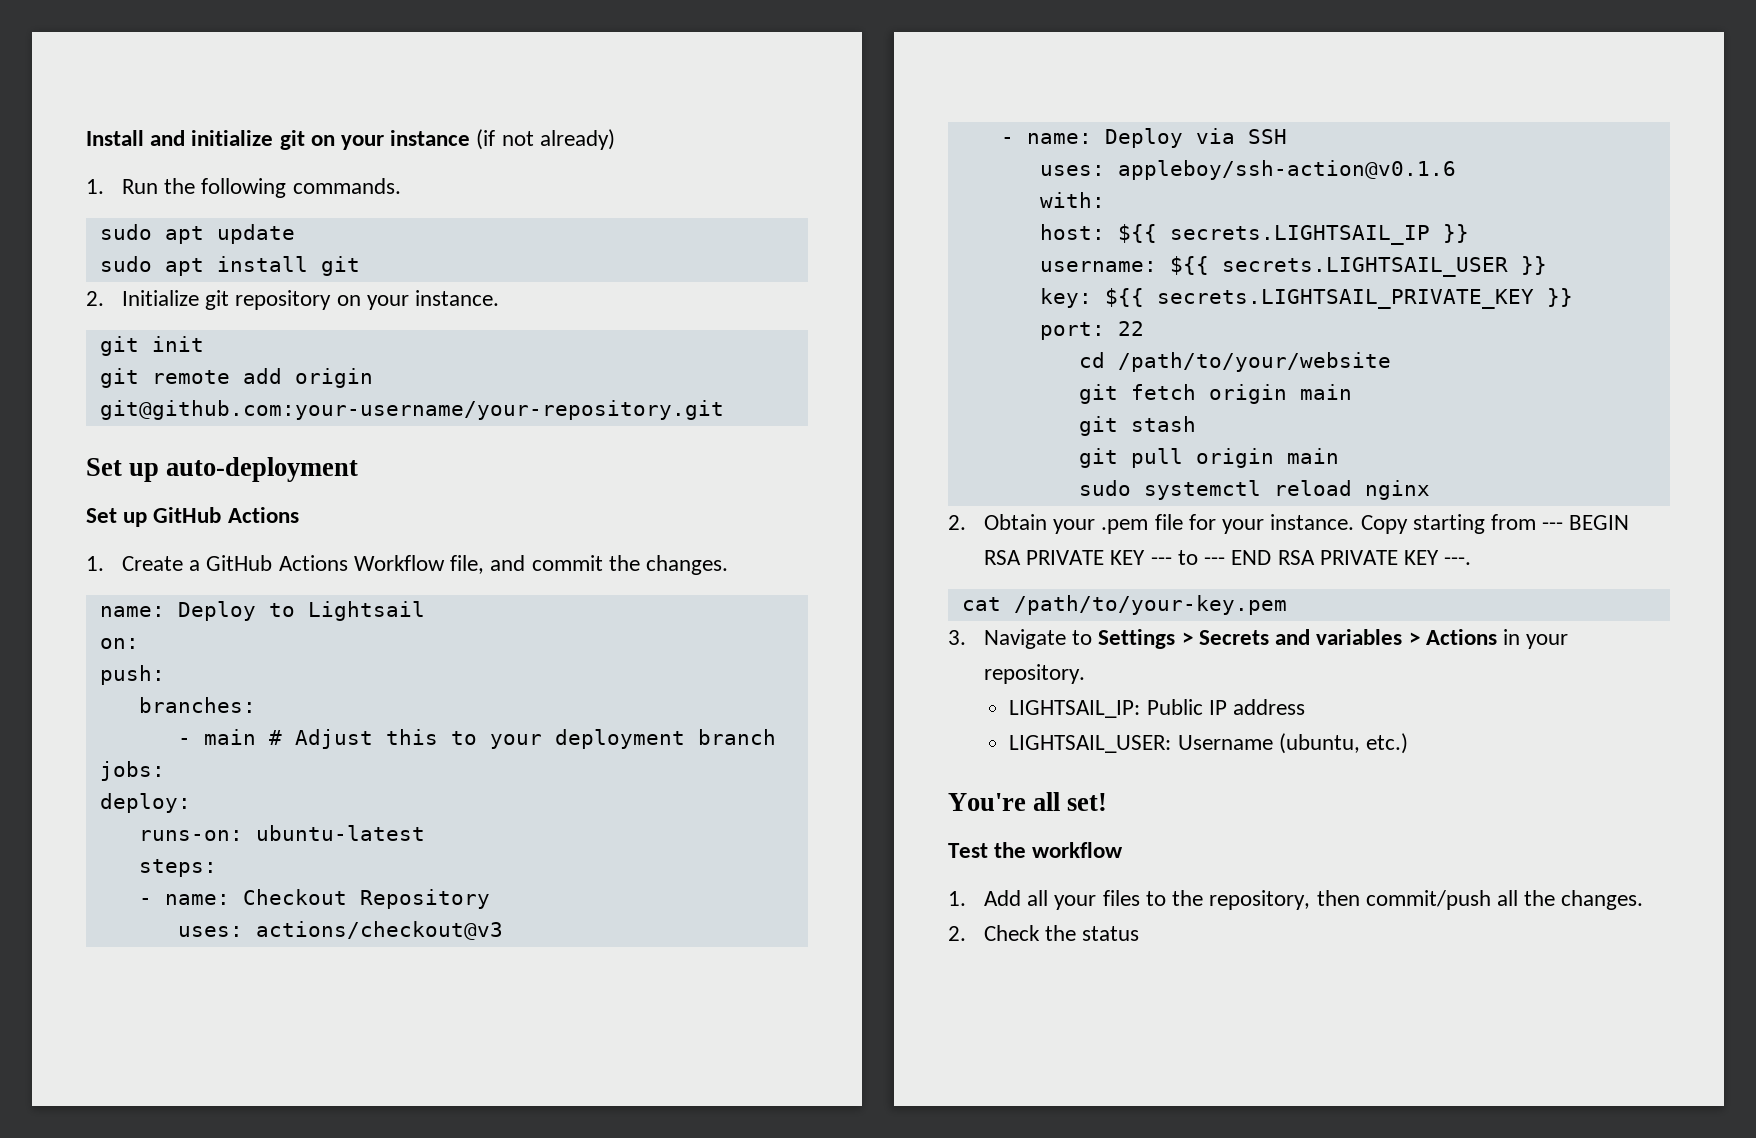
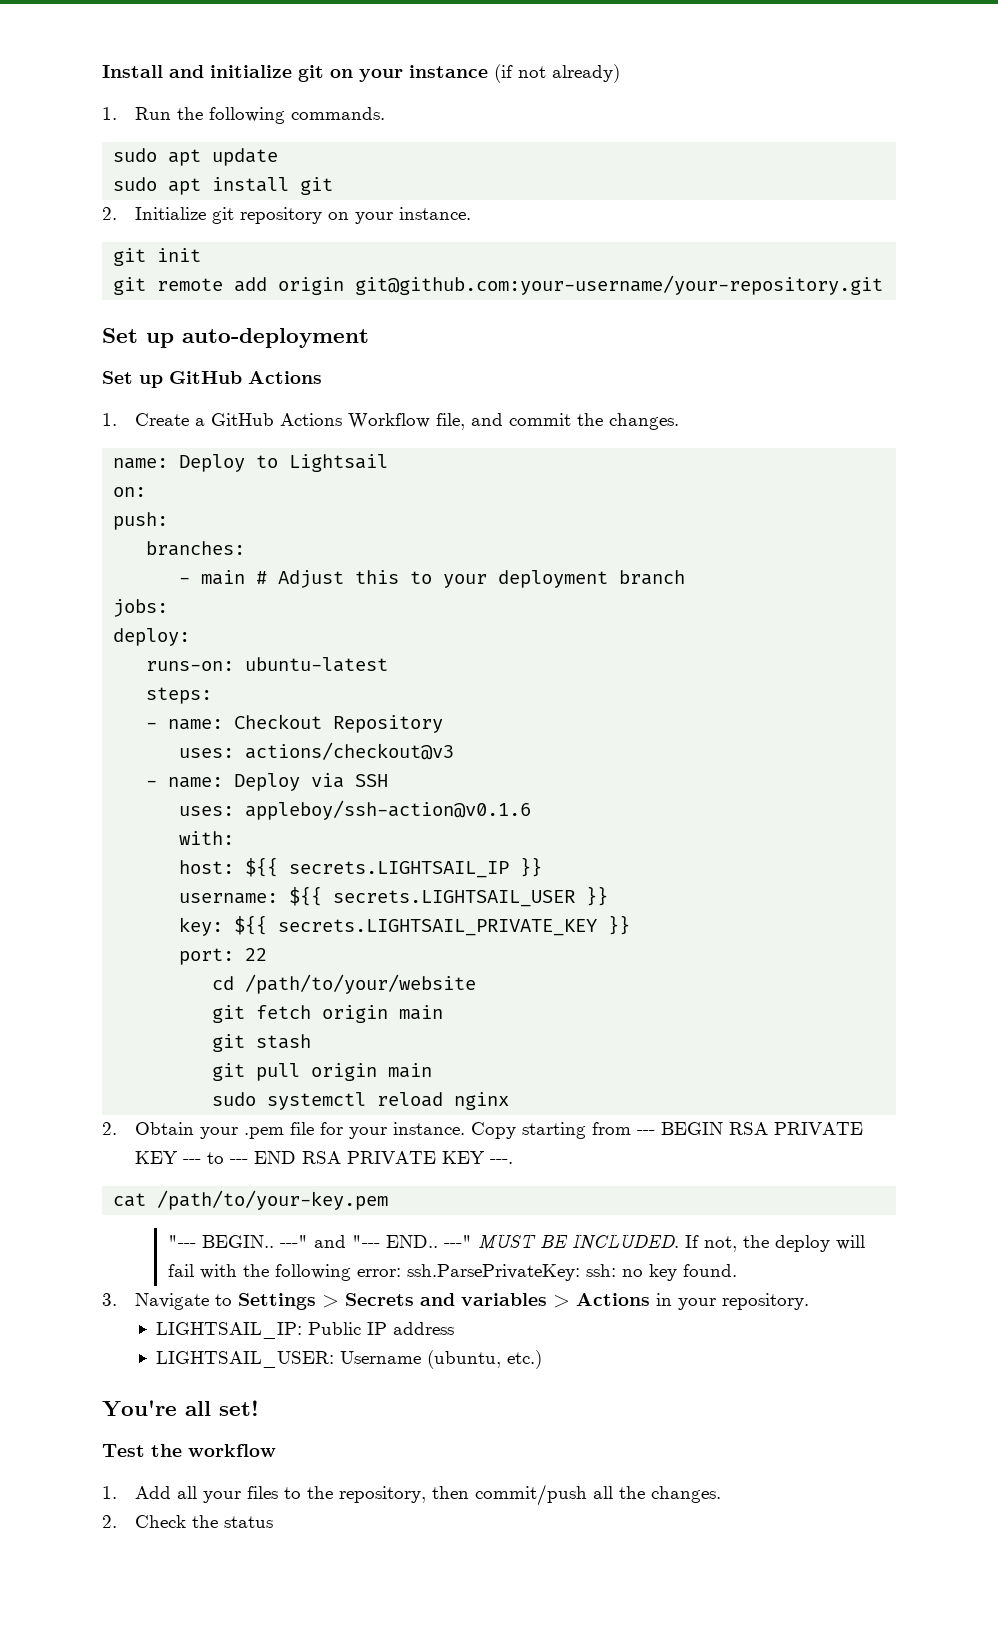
+ "--- BEGIN.. ---" and "--- END.. ---" MUST BE INCLUDED. If not, the deploy will fail with the following error: ssh.ParsePrivateKey: ssh: no key found.

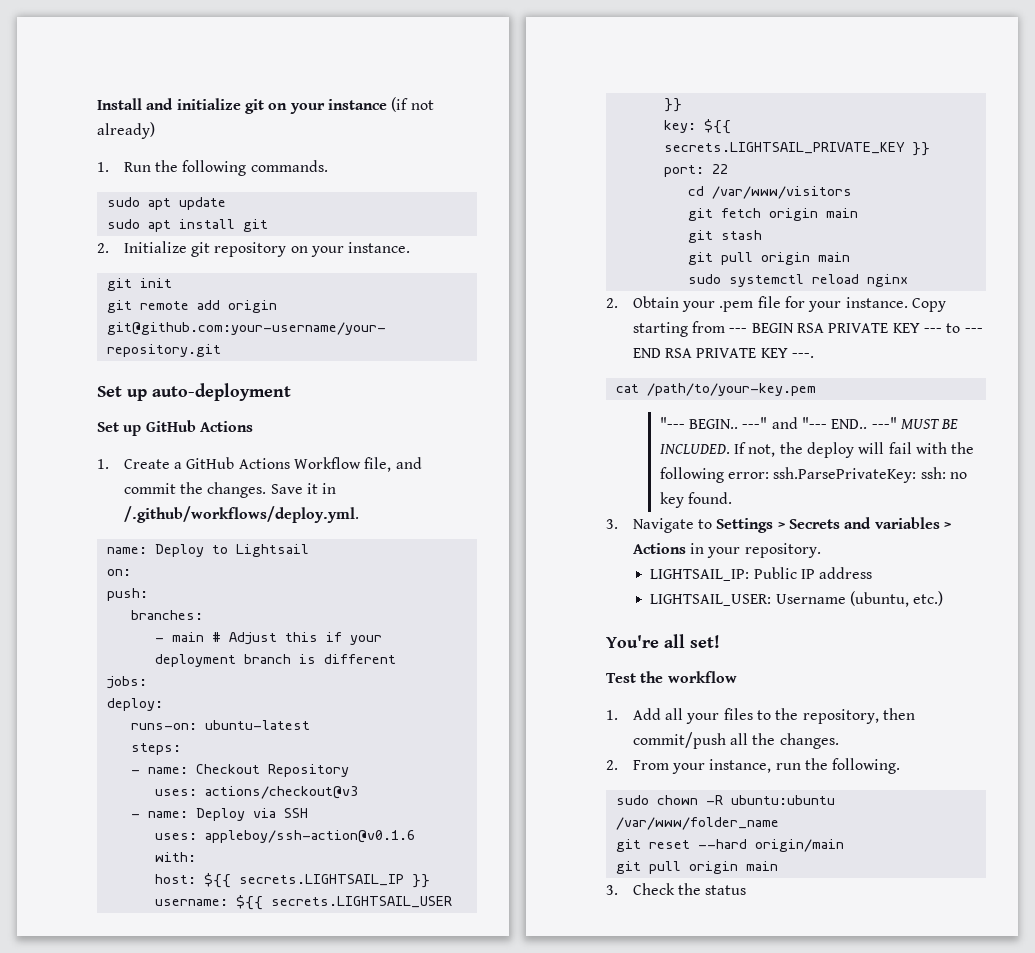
+ Save it in /.github/workflows/deploy.yml.
- - main # Adjust this to your deployment branch
+ - main # Adjust this if your deployment branch is different
- cd /path/to/your/website
+ cd /var/www/visitors
- 2. Check the status
+ 2. From your instance, run the following.
+ sudo chown -R ubuntu:ubuntu /var/www/folder_name
+ git reset --hard origin/main
+ git pull origin main
+ 3. Check the status

